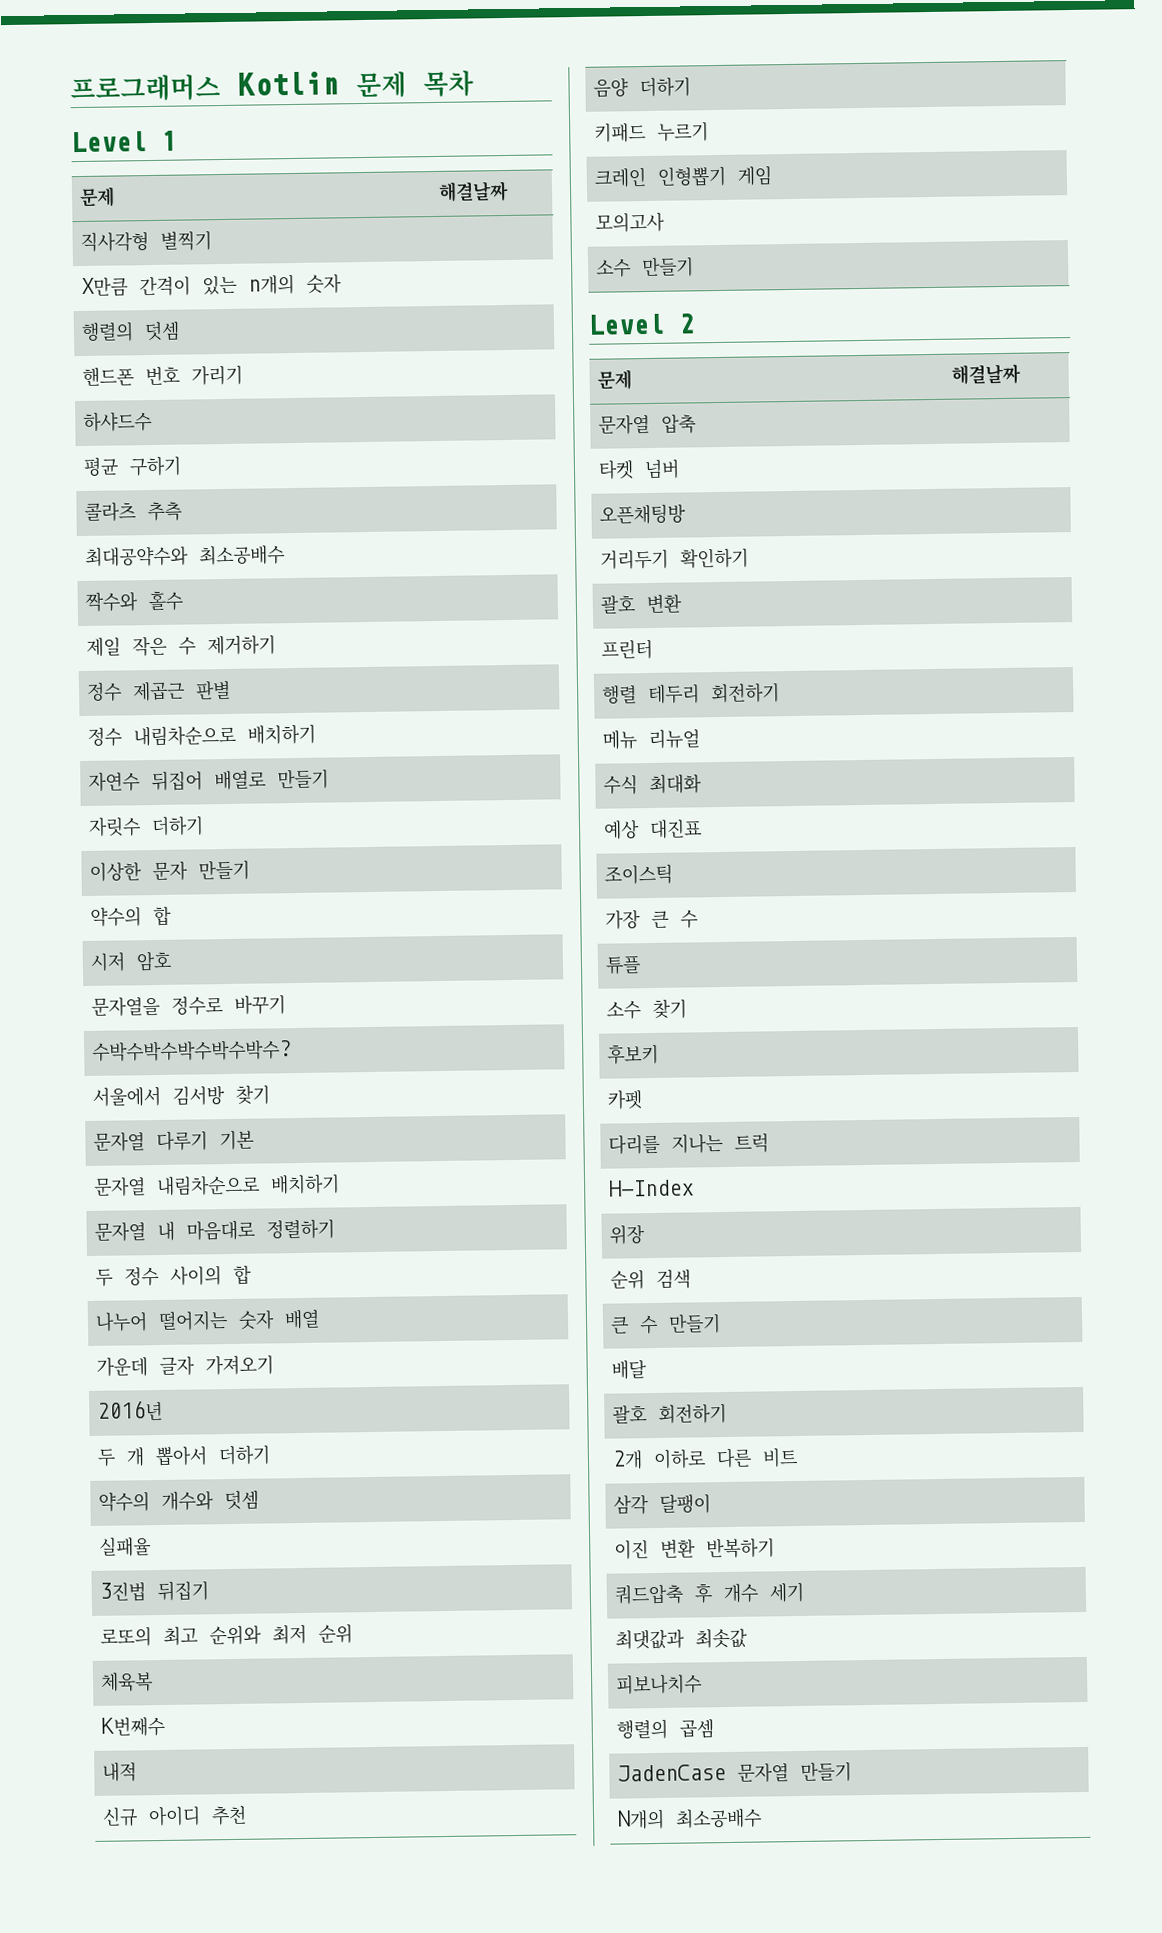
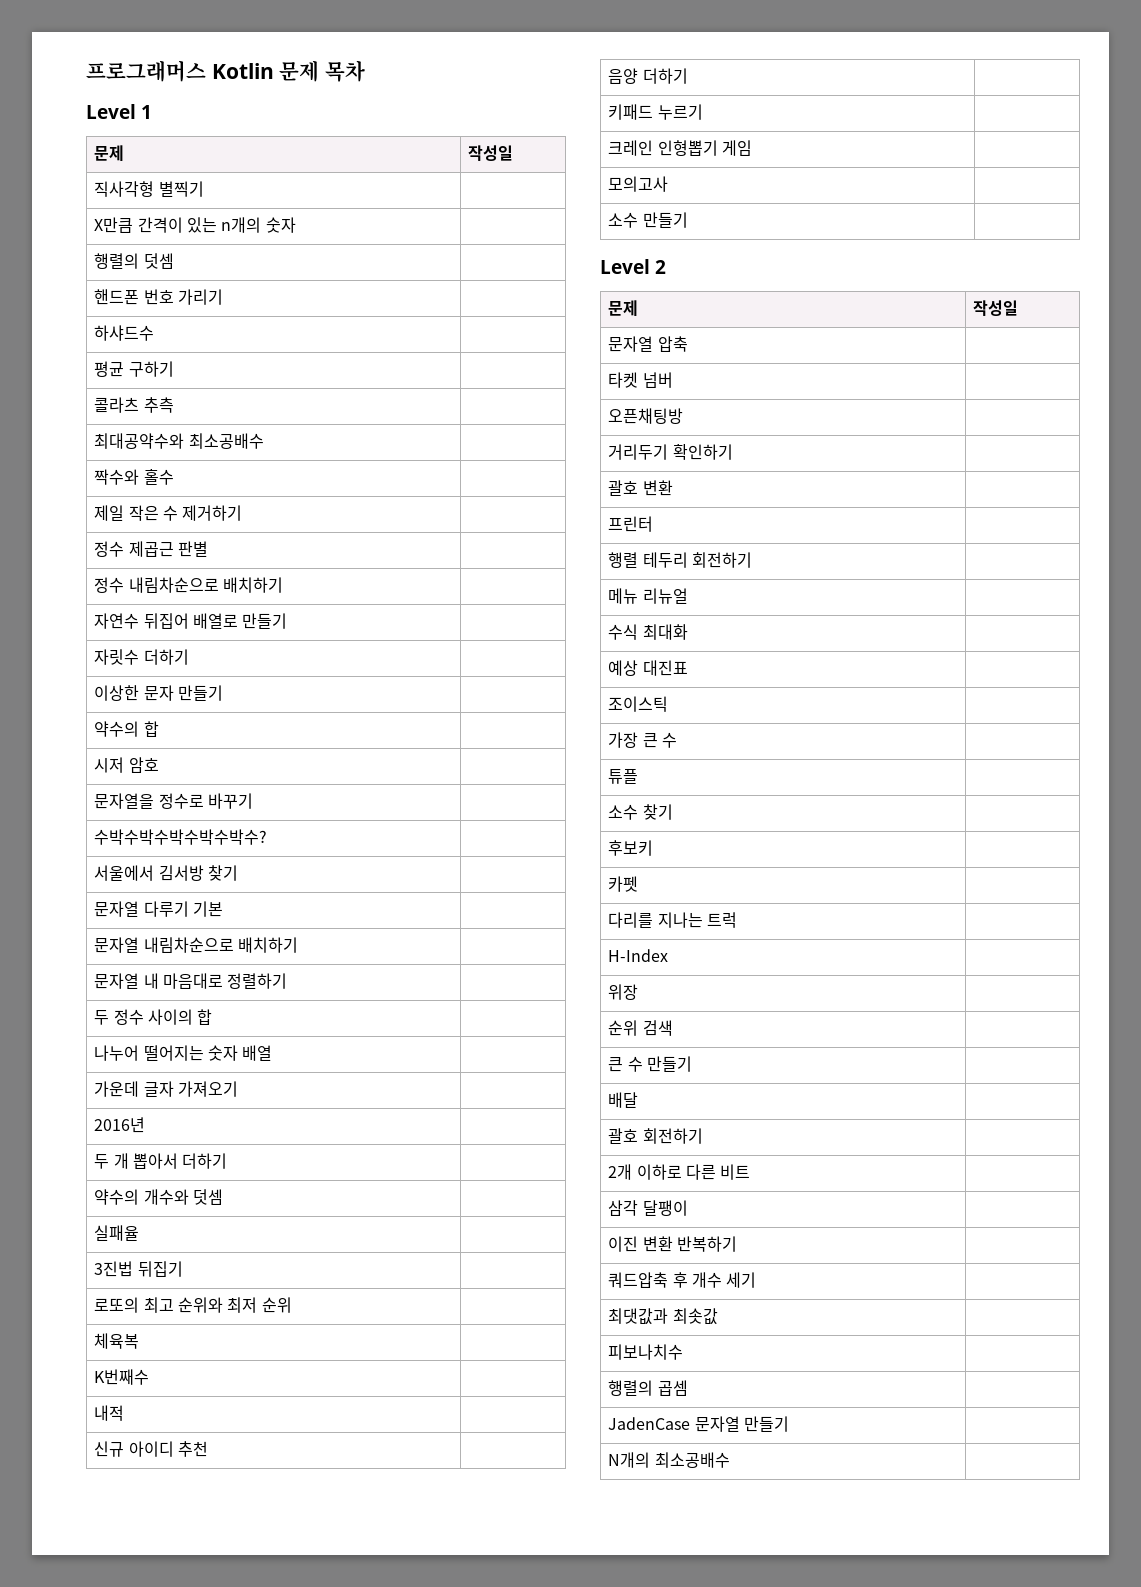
  Level 1
- 문제 | 해결날짜
+ 문제 | 작성일
  Level 2
- 문제 | 해결날짜
+ 문제 | 작성일

